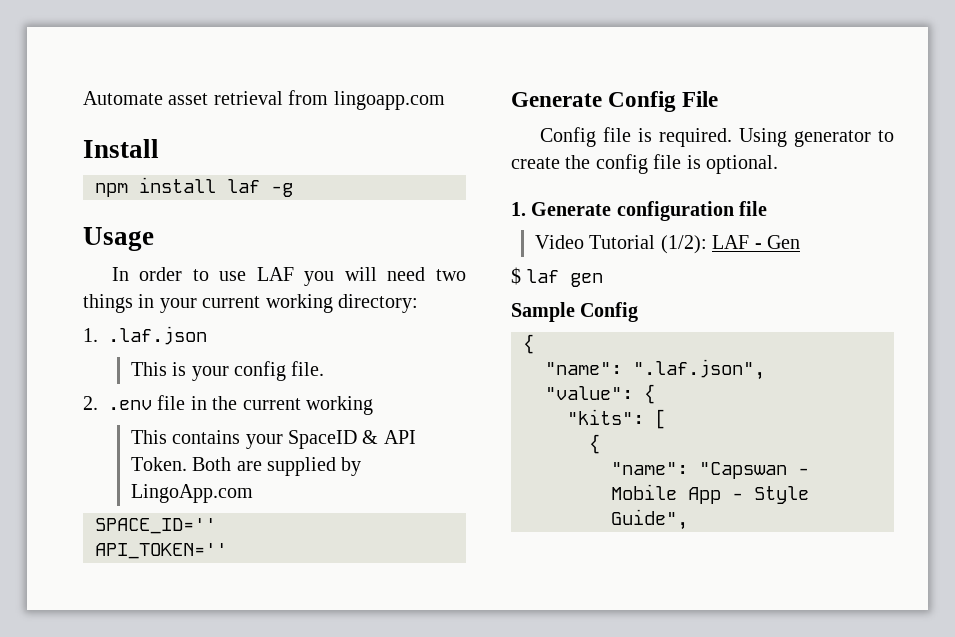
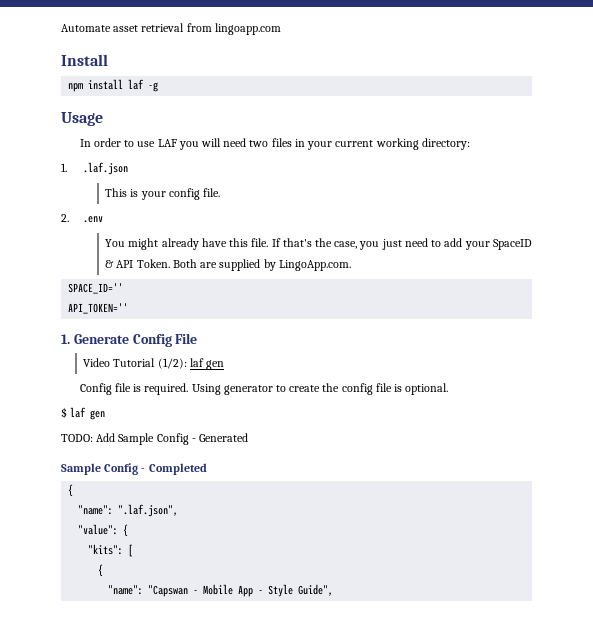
- In order to use LAF you will need two things in your current working directory:
+ In order to use LAF you will need two files in your current working directory:
- 2. .env file in the current working
- This contains your SpaceID & API Token.
+ 2. .env
+ You might already have this file. If that's the case, you just need to add your SpaceID & API Token.
- Both are supplied by LingoApp.com
+ Both are supplied by LingoApp.com.
- Generate Config File
+ 1. Generate Config File
+ Video Tutorial (1/2): laf gen
- 1. Generate configuration file
- Video Tutorial (1/2): LAF - Gen
- Sample Config
+ TODO: Add Sample Config - Generated
+ Sample Config - Completed

